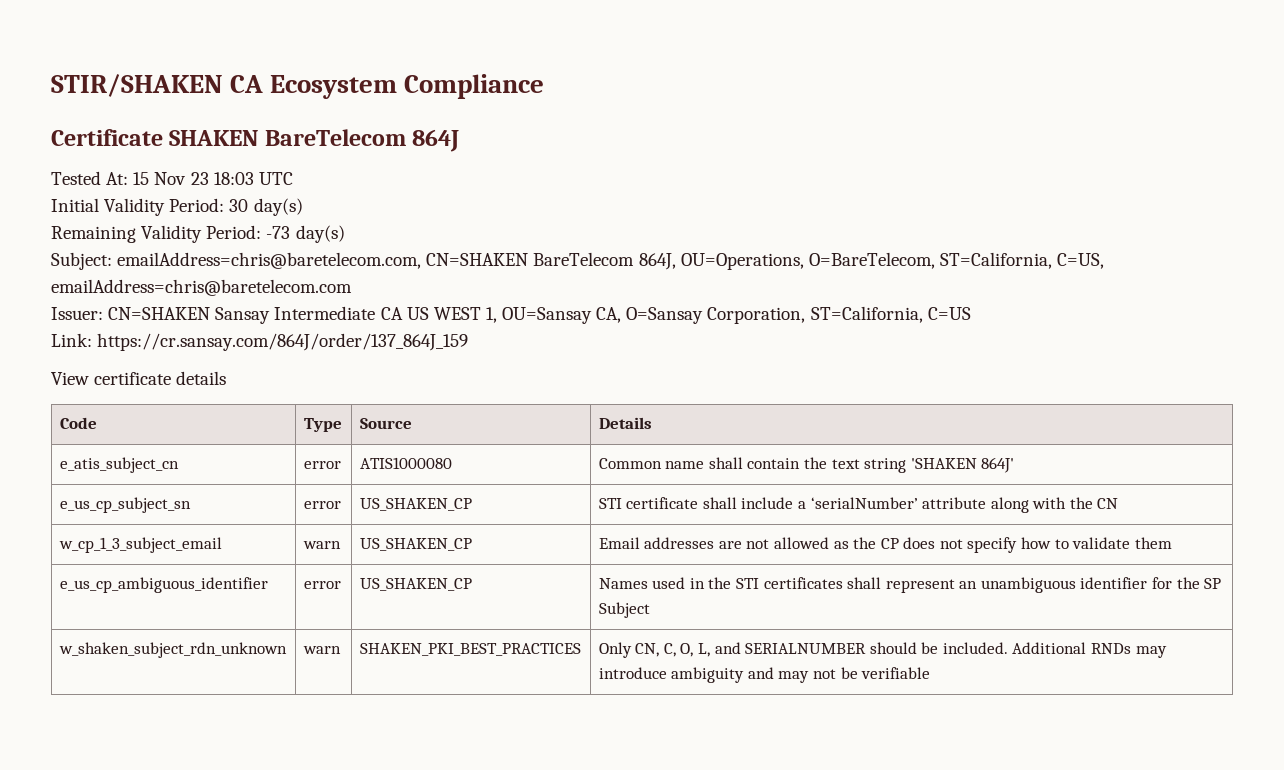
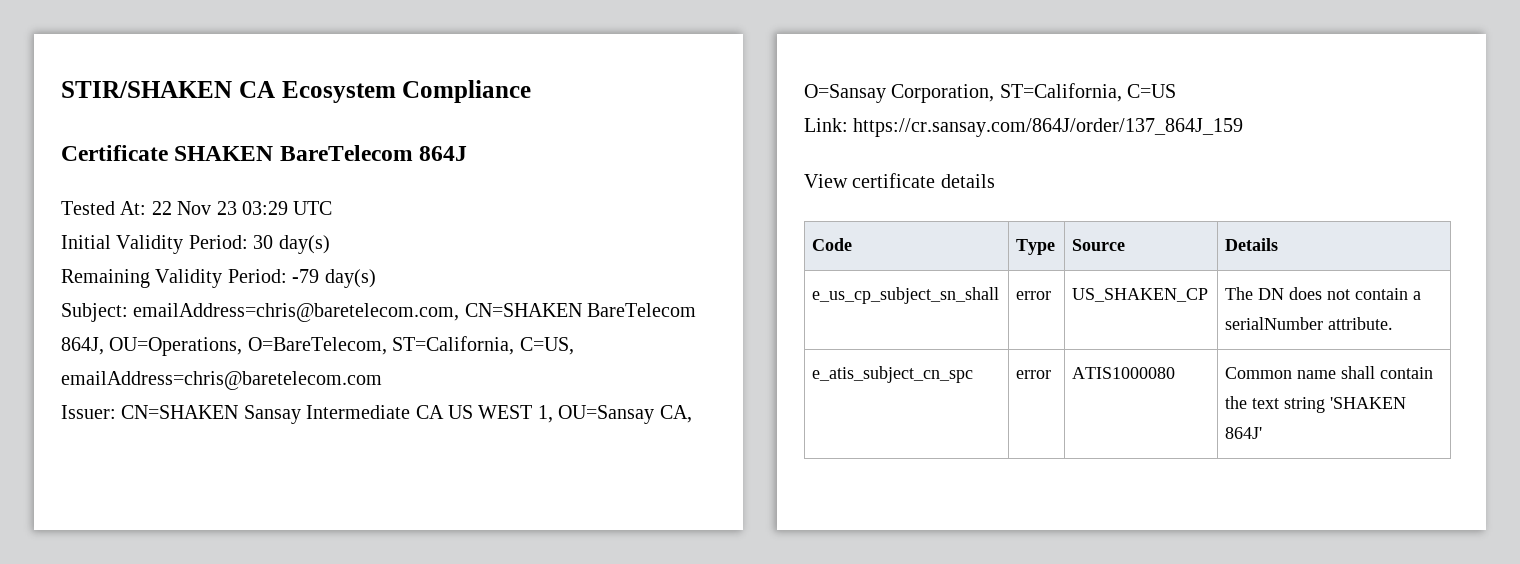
- Tested At: 15 Nov 23 18:03 UTC
+ Tested At: 22 Nov 23 03:29 UTC
- Remaining Validity Period: -73 day(s)
+ Remaining Validity Period: -79 day(s)
- e_atis_subject_cn | error | ATIS1000080 | Common name shall contain the text string 'SHAKEN 864J'
+ e_us_cp_subject_sn_shall | error | US_SHAKEN_CP | The DN does not contain a serialNumber attribute.
+ e_atis_subject_cn_spc | error | ATIS1000080 | Common name shall contain the text string 'SHAKEN 864J'
- e_us_cp_subject_sn | error | US_SHAKEN_CP | STI certificate shall include a ‘serialNumber’ attribute along with the CN
- w_cp_1_3_subject_email | warn | US_SHAKEN_CP | Email addresses are not allowed as the CP does not specify how to validate them
- e_us_cp_ambiguous_identifier | error | US_SHAKEN_CP | Names used in the STI certificates shall represent an unambiguous identifier for the SP Subject
- w_shaken_subject_rdn_unknown | warn | SHAKEN_PKI_BEST_PRACTICES | Only CN, C, O, L, and SERIALNUMBER should be included. Additional RNDs may introduce ambiguity and may not be verifiable

